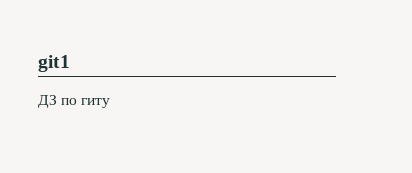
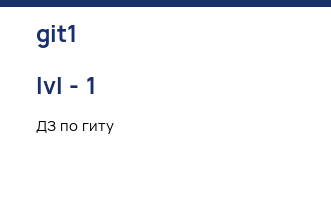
+ lvl - 1

